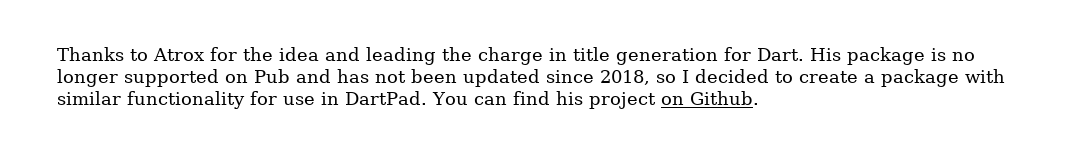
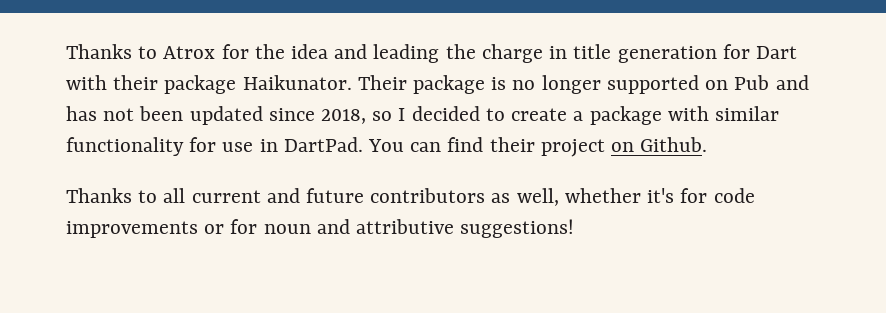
- Thanks to Atrox for the idea and leading the charge in title generation for Dart. His package is no longer supported on Pub and has not been updated since 2018, so I decided to create a package with similar functionality for use in DartPad.
+ Thanks to Atrox for the idea and leading the charge in title generation for Dart with their package Haikunator. Their package is no longer supported on Pub and has not been updated since 2018, so I decided to create a package with similar functionality for use in DartPad.
- You can find his project on Github.
+ You can find their project on Github.
+ Thanks to all current and future contributors as well, whether it's for code improvements or for noun and attributive suggestions!

